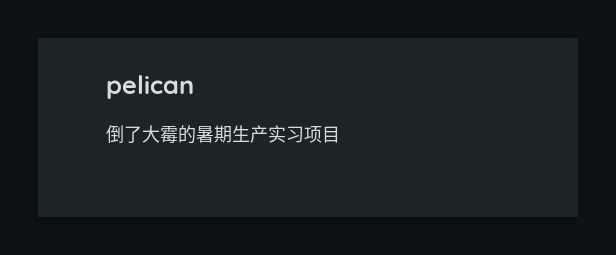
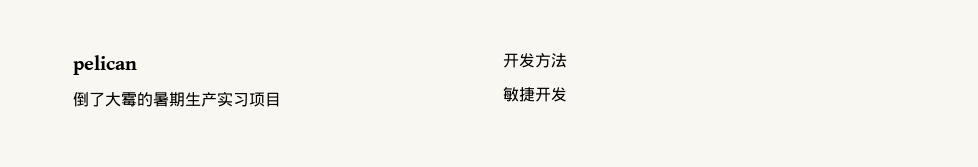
+ 开发方法
+ 敏捷开发

